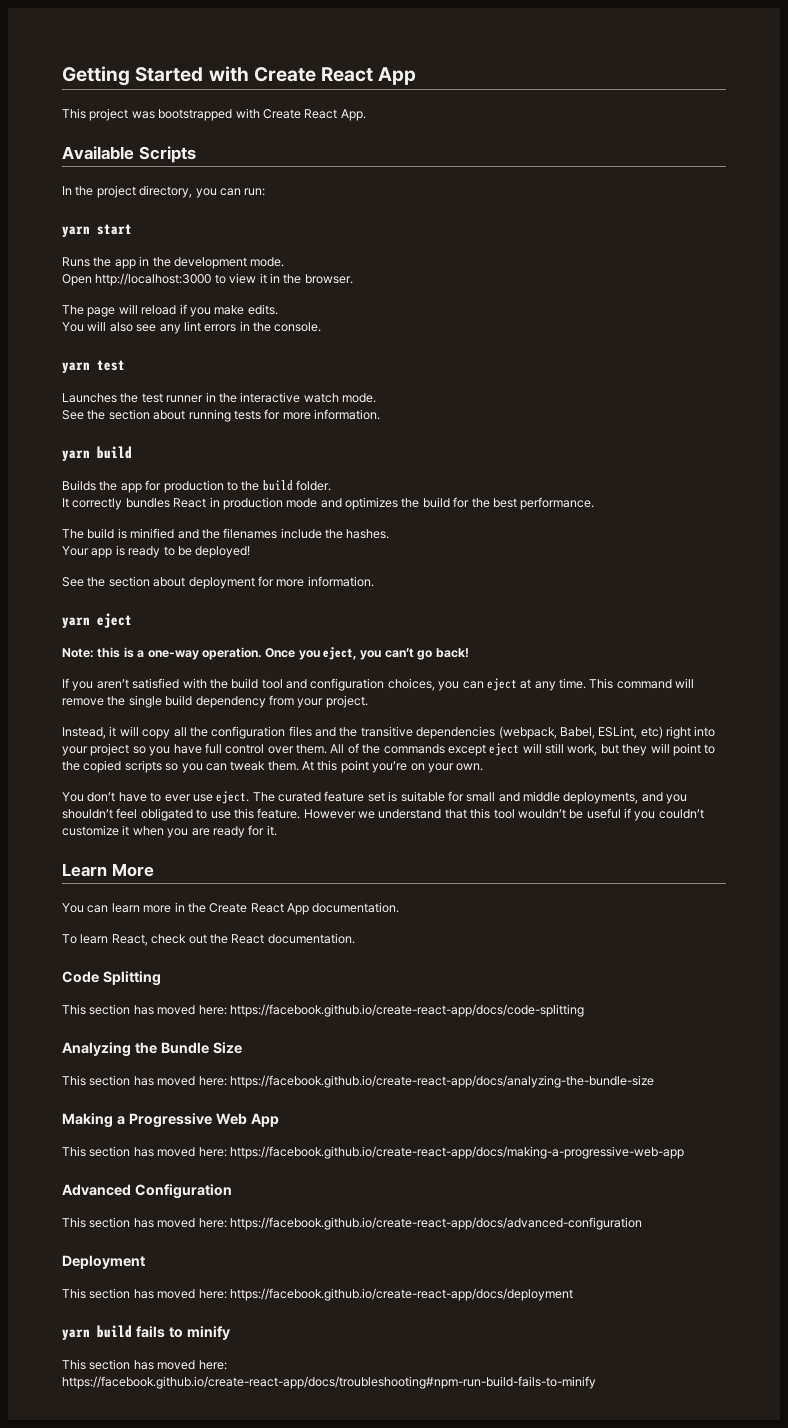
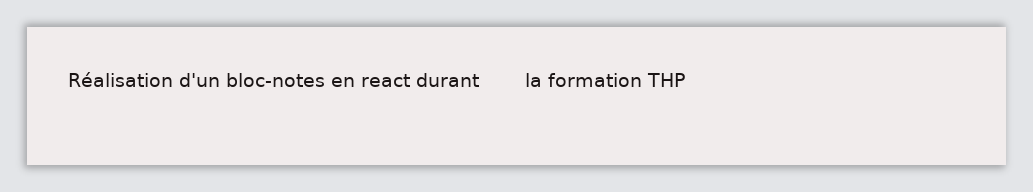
- Getting Started with Create React App
- This project was bootstrapped with Create React App.
- Available Scripts
- In the project directory, you can run:
- yarn start
- Runs the app in the development mode.
- Open http://localhost:3000 to view it in the browser.
- The page will reload if you make edits.
- You will also see any lint errors in the console.
- yarn test
- Launches the test runner in the interactive watch mode.
- See the section about running tests for more information.
- yarn build
- Builds the app for production to the build folder.
- It correctly bundles React in production mode and optimizes the build for the best performance.
- The build is minified and the filenames include the hashes.
- Your app is ready to be deployed!
- See the section about deployment for more information.
- yarn eject
- Note: this is a one-way operation. Once you eject, you can’t go back!
- If you aren’t satisfied with the build tool and configuration choices, you can eject at any time. This command will remove the single build dependency from your project.
- Instead, it will copy all the configuration files and the transitive dependencies (webpack, Babel, ESLint, etc) right into your project so you have full control over them. All of the commands except eject will still work, but they will point to the copied scripts so you can tweak them. At this point you’re on your own.
- You don’t have to ever use eject. The curated feature set is suitable for small and middle deployments, and you shouldn’t feel obligated to use this feature. However we understand that this tool wouldn’t be useful if you couldn’t customize it when you are ready for it.
- Learn More
- You can learn more in the Create React App documentation.
- To learn React, check out the React documentation.
- Code Splitting
- This section has moved here: https://facebook.github.io/create-react-app/docs/code-splitting
- Analyzing the Bundle Size
- This section has moved here: https://facebook.github.io/create-react-app/docs/analyzing-the-bundle-size
- Making a Progressive Web App
- This section has moved here: https://facebook.github.io/create-react-app/docs/making-a-progressive-web-app
- Advanced Configuration
- This section has moved here: https://facebook.github.io/create-react-app/docs/advanced-configuration
- Deployment
- This section has moved here: https://facebook.github.io/create-react-app/docs/deployment
- yarn build fails to minify
- This section has moved here: https://facebook.github.io/create-react-app/docs/troubleshooting#npm-run-build-fails-to-minify
+ Réalisation d'un bloc-notes en react durant la formation THP

